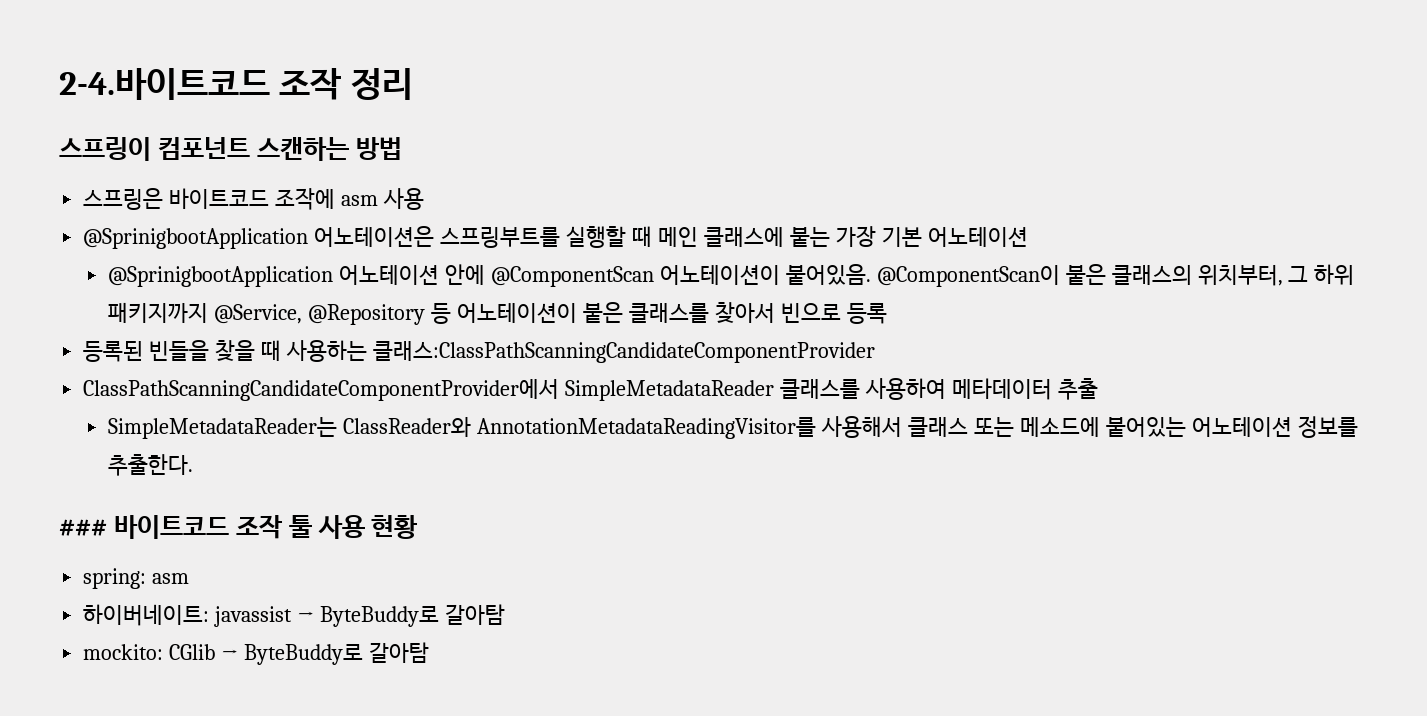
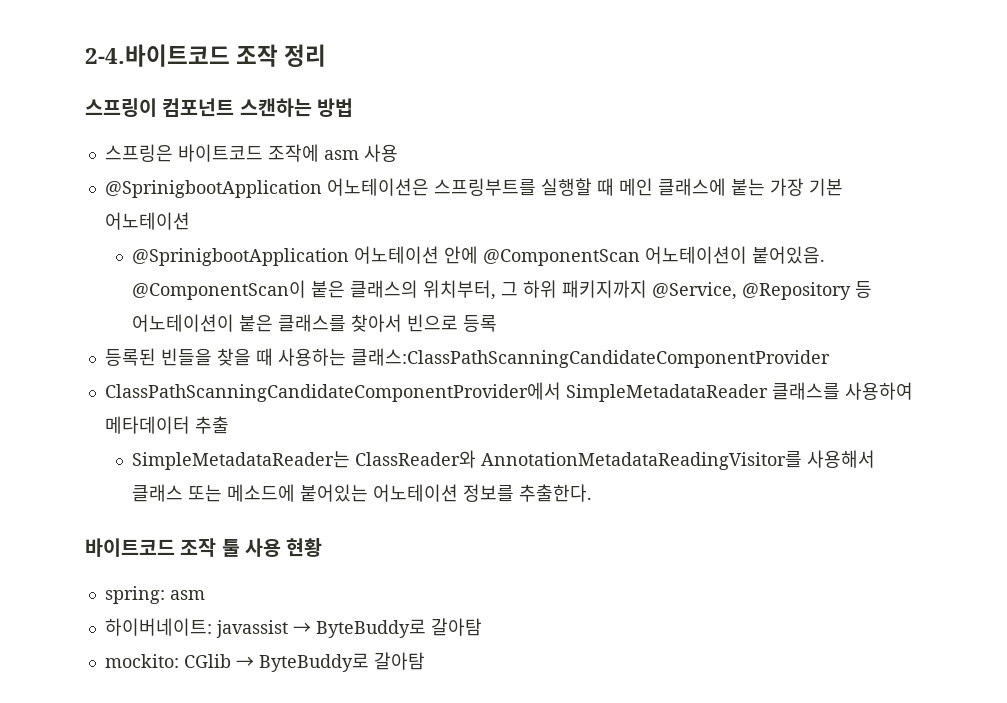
- ### 바이트코드 조작 툴 사용 현황
+ 바이트코드 조작 툴 사용 현황

